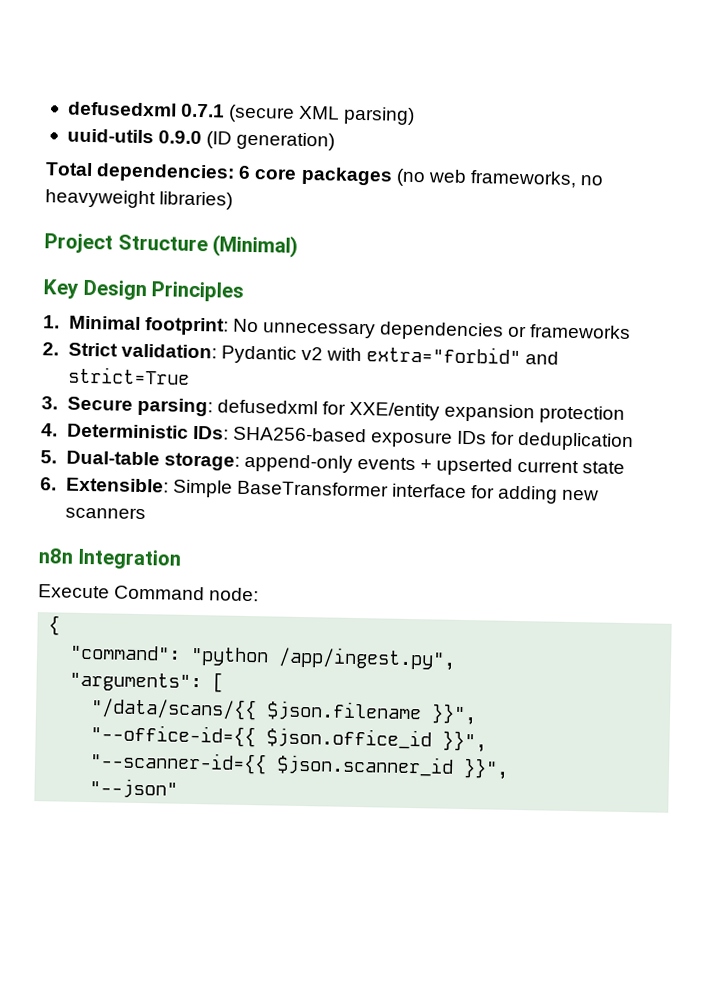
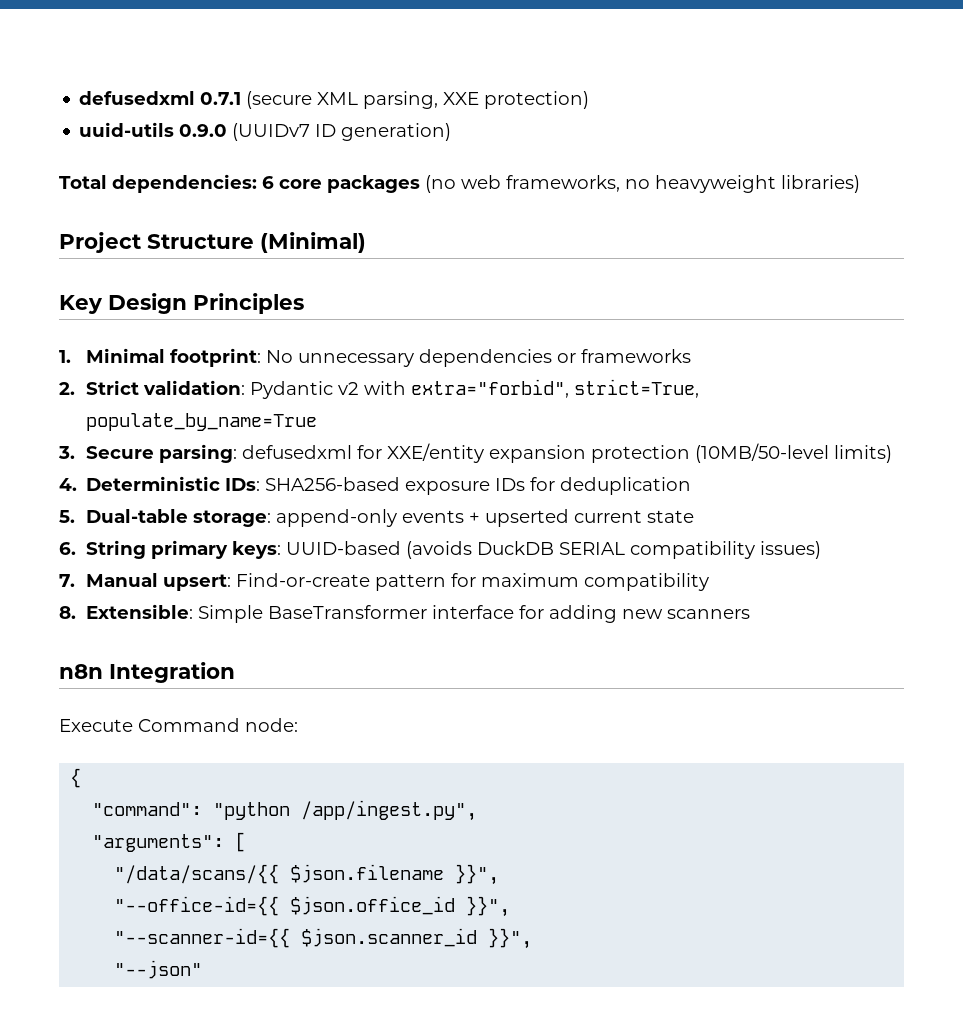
- defusedxml 0.7.1 (secure XML parsing)
+ defusedxml 0.7.1 (secure XML parsing, XXE protection)
- uuid-utils 0.9.0 (ID generation)
+ uuid-utils 0.9.0 (UUIDv7 ID generation)
- 2. Strict validation: Pydantic v2 with extra="forbid" and strict=True
+ 2. Strict validation: Pydantic v2 with extra="forbid", strict=True, populate_by_name=True
- 3. Secure parsing: defusedxml for XXE/entity expansion protection
+ 3. Secure parsing: defusedxml for XXE/entity expansion protection (10MB/50-level limits)
- 6. Extensible: Simple BaseTransformer interface for adding new scanners
+ 6. String primary keys: UUID-based (avoids DuckDB SERIAL compatibility issues)
+ 7. Manual upsert: Find-or-create pattern for maximum compatibility
+ 8. Extensible: Simple BaseTransformer interface for adding new scanners

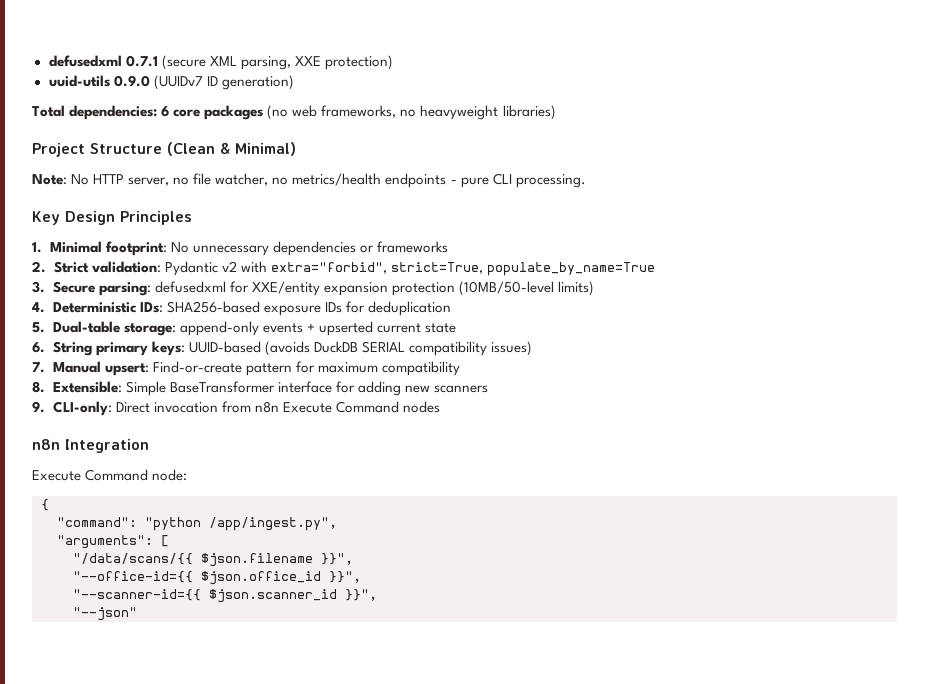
- Project Structure (Minimal)
+ Project Structure (Clean & Minimal)
+ Note: No HTTP server, no file watcher, no metrics/health endpoints - pure CLI processing.
+ 9. CLI-only: Direct invocation from n8n Execute Command nodes

